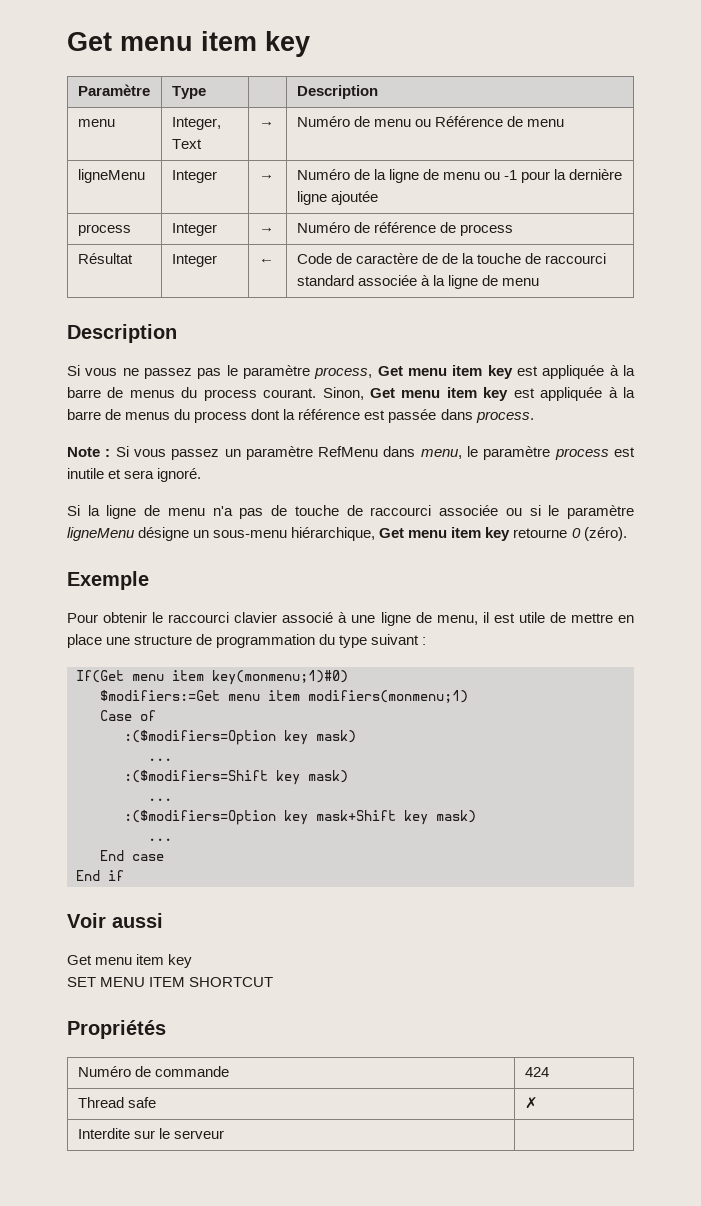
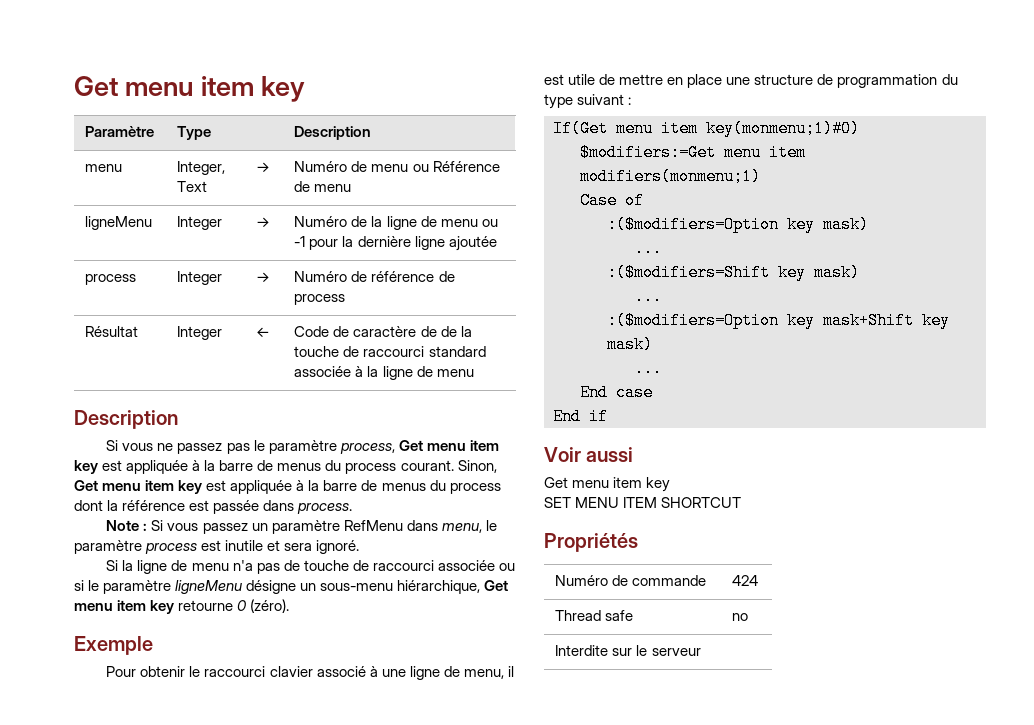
- Thread safe | ✗
+ Thread safe | no

